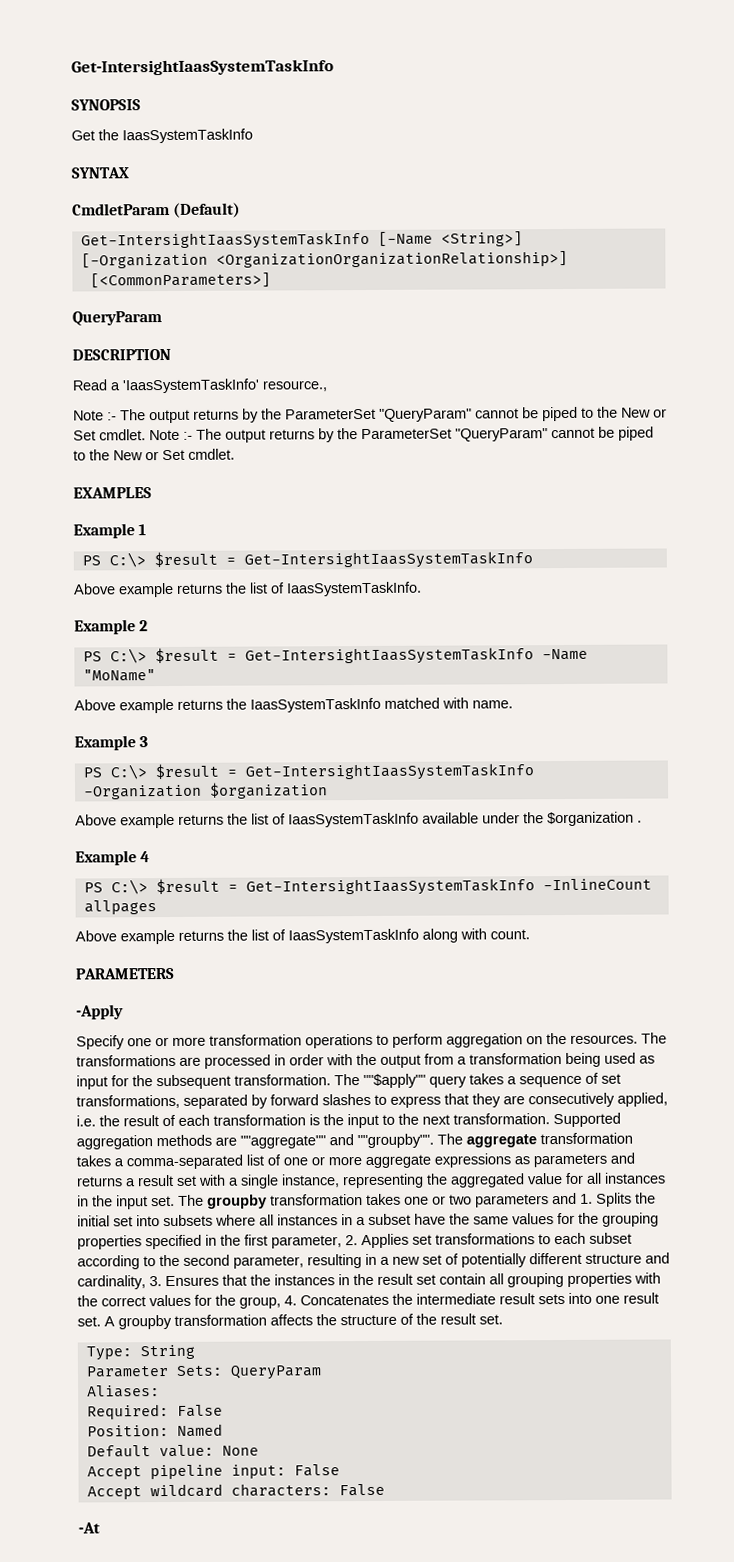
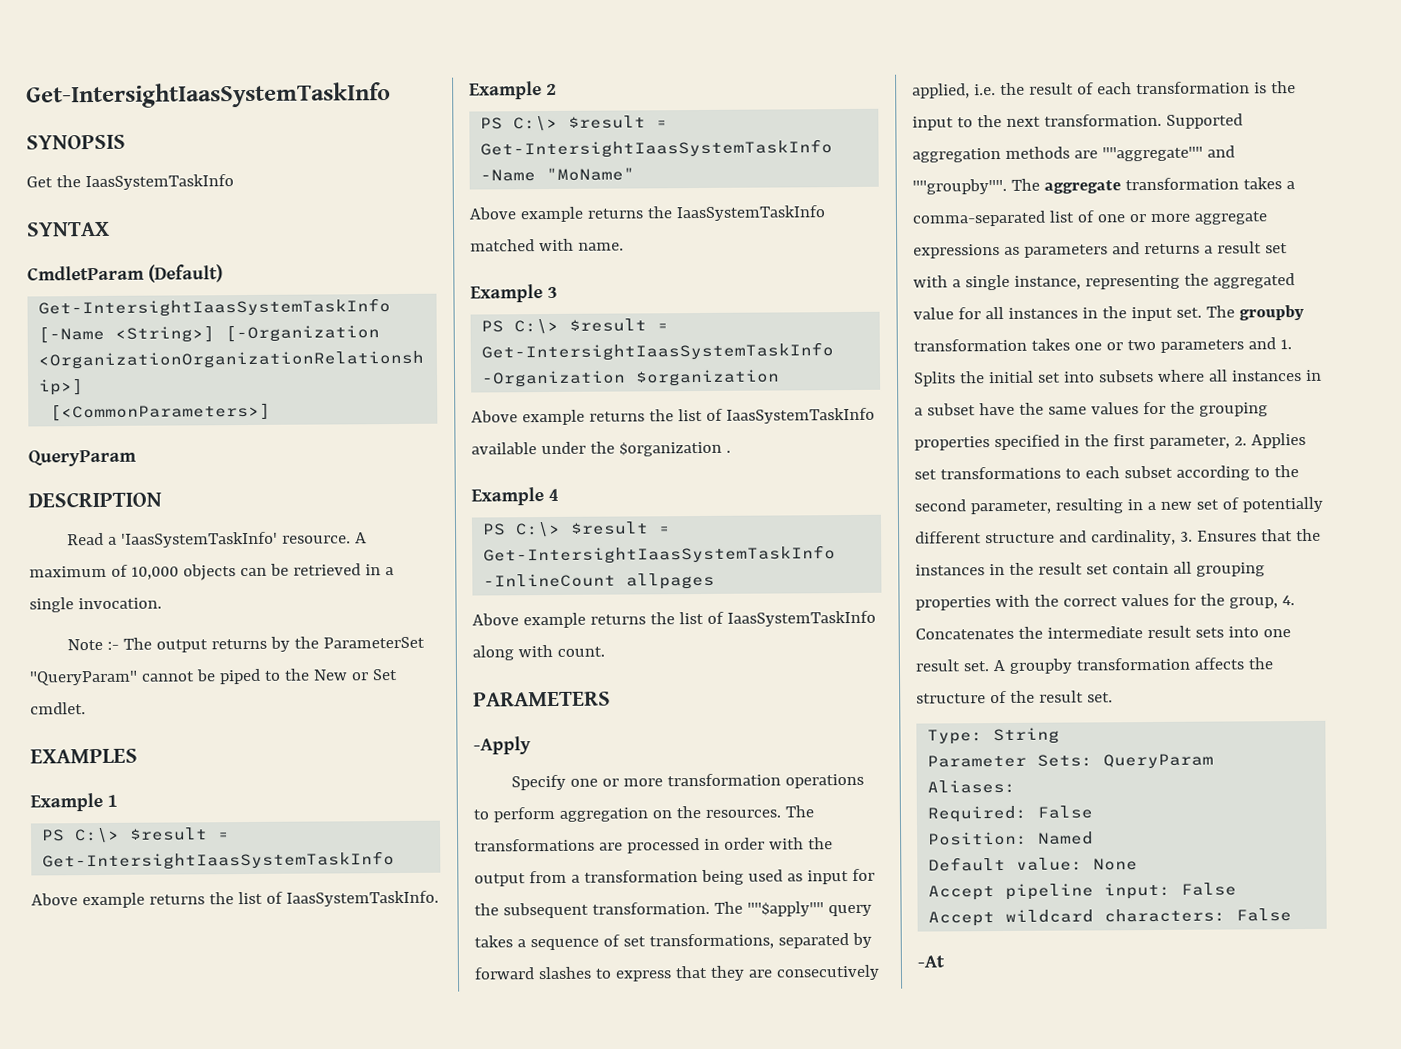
- Read a 'IaasSystemTaskInfo' resource.,
+ Read a 'IaasSystemTaskInfo' resource. A maximum of 10,000 objects can be retrieved in a single invocation.
- Note :- The output returns by the ParameterSet "QueryParam" cannot be piped to the New or Set cmdlet. Note :- The output returns by the ParameterSet "QueryParam" cannot be piped to the New or Set cmdlet.
+ Note :- The output returns by the ParameterSet "QueryParam" cannot be piped to the New or Set cmdlet.

